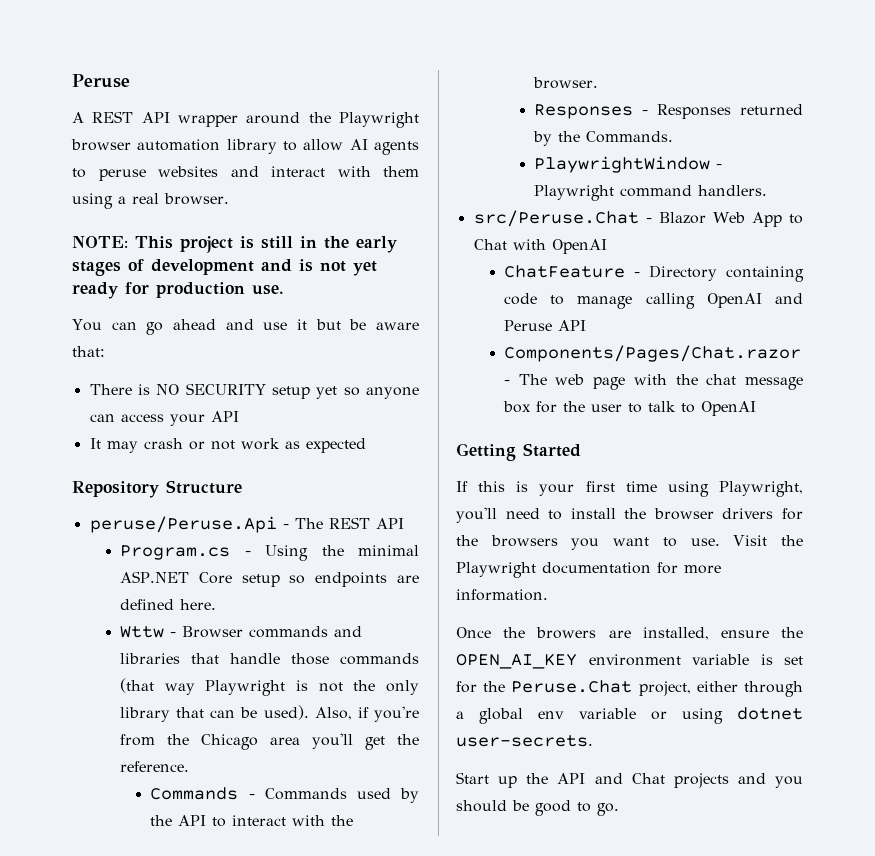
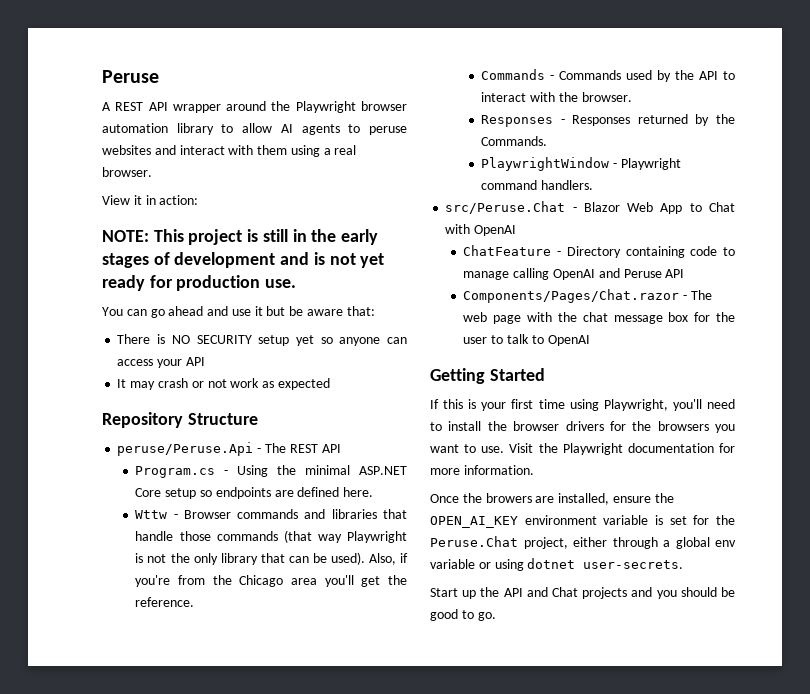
+ View it in action:

